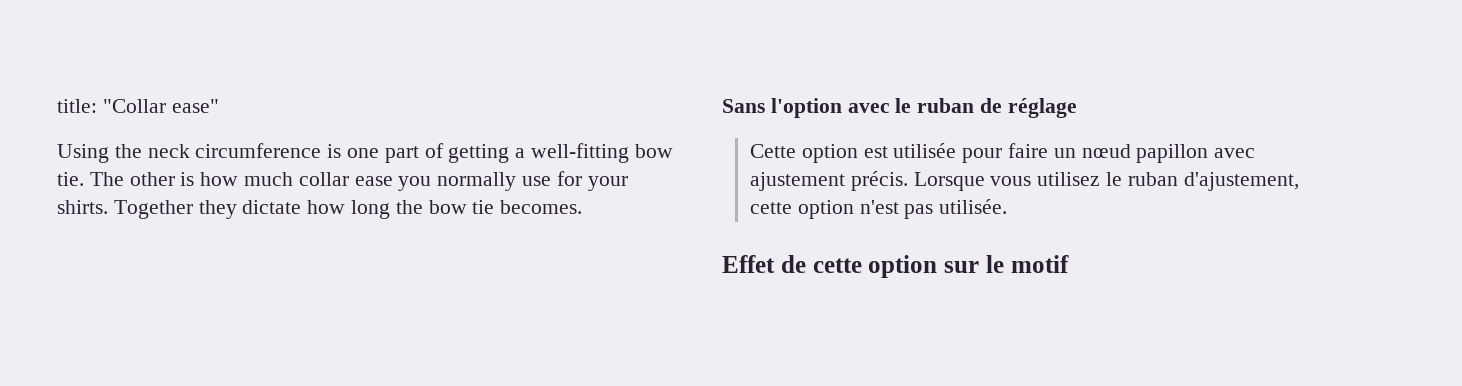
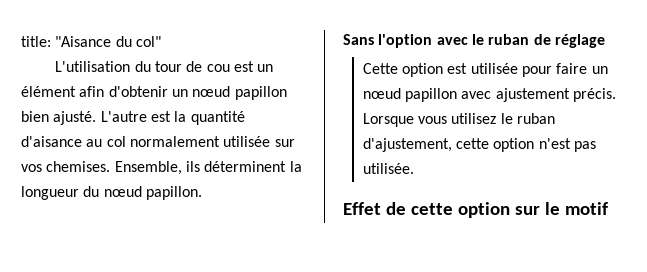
- title: "Collar ease"
- Using the neck circumference is one part of getting a well-fitting bow tie. The other is how much collar ease you normally use for your shirts. Together they dictate how long the bow tie becomes.
+ title: "Aisance du col"
+ L'utilisation du tour de cou est un élément afin d'obtenir un nœud papillon bien ajusté. L'autre est la quantité d'aisance au col normalement utilisée sur vos chemises. Ensemble, ils déterminent la longueur du nœud papillon.

